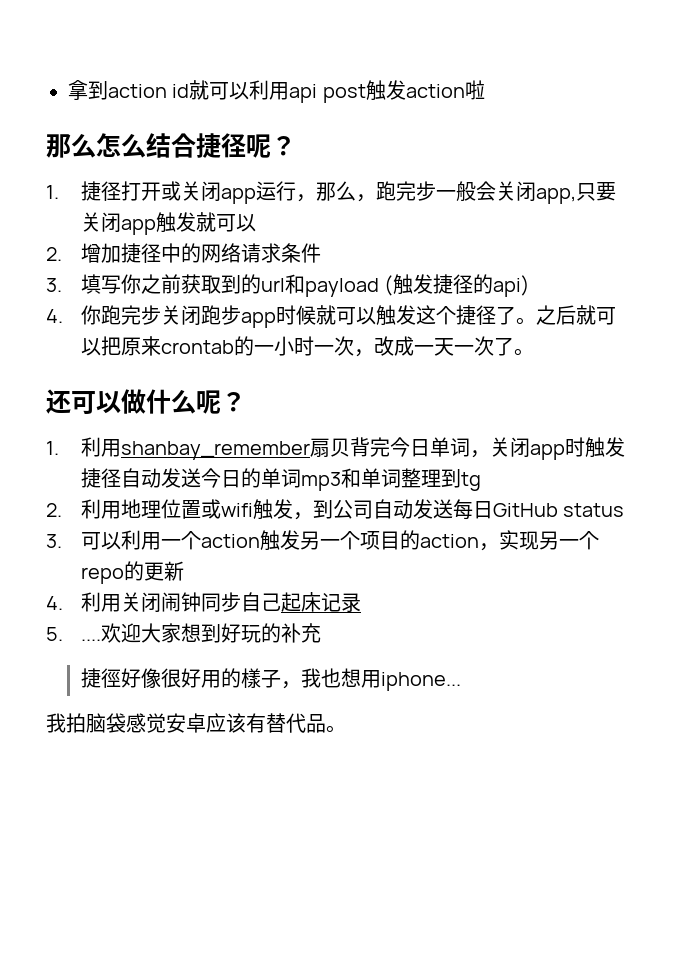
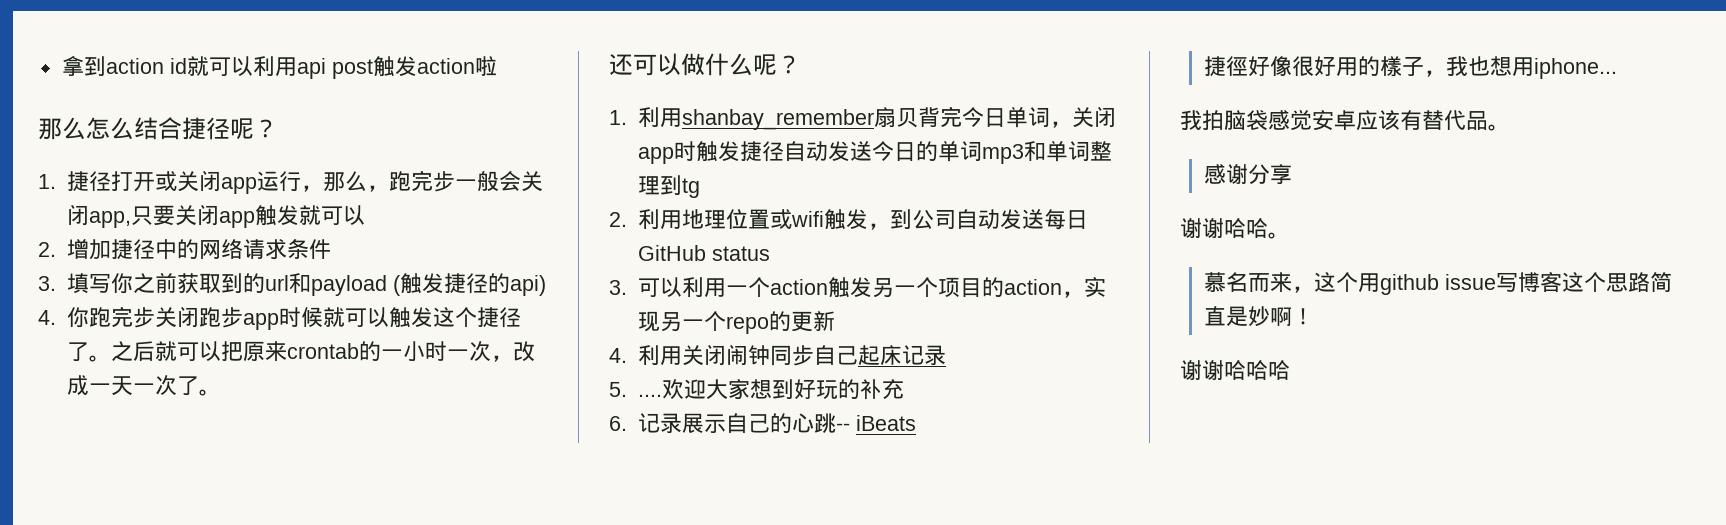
+ 6.记录展示自己的心跳-- iBeats
+ 感谢分享
+ 谢谢哈哈。
+ 慕名而来，这个用github issue写博客这个思路简直是妙啊！
+ 谢谢哈哈哈

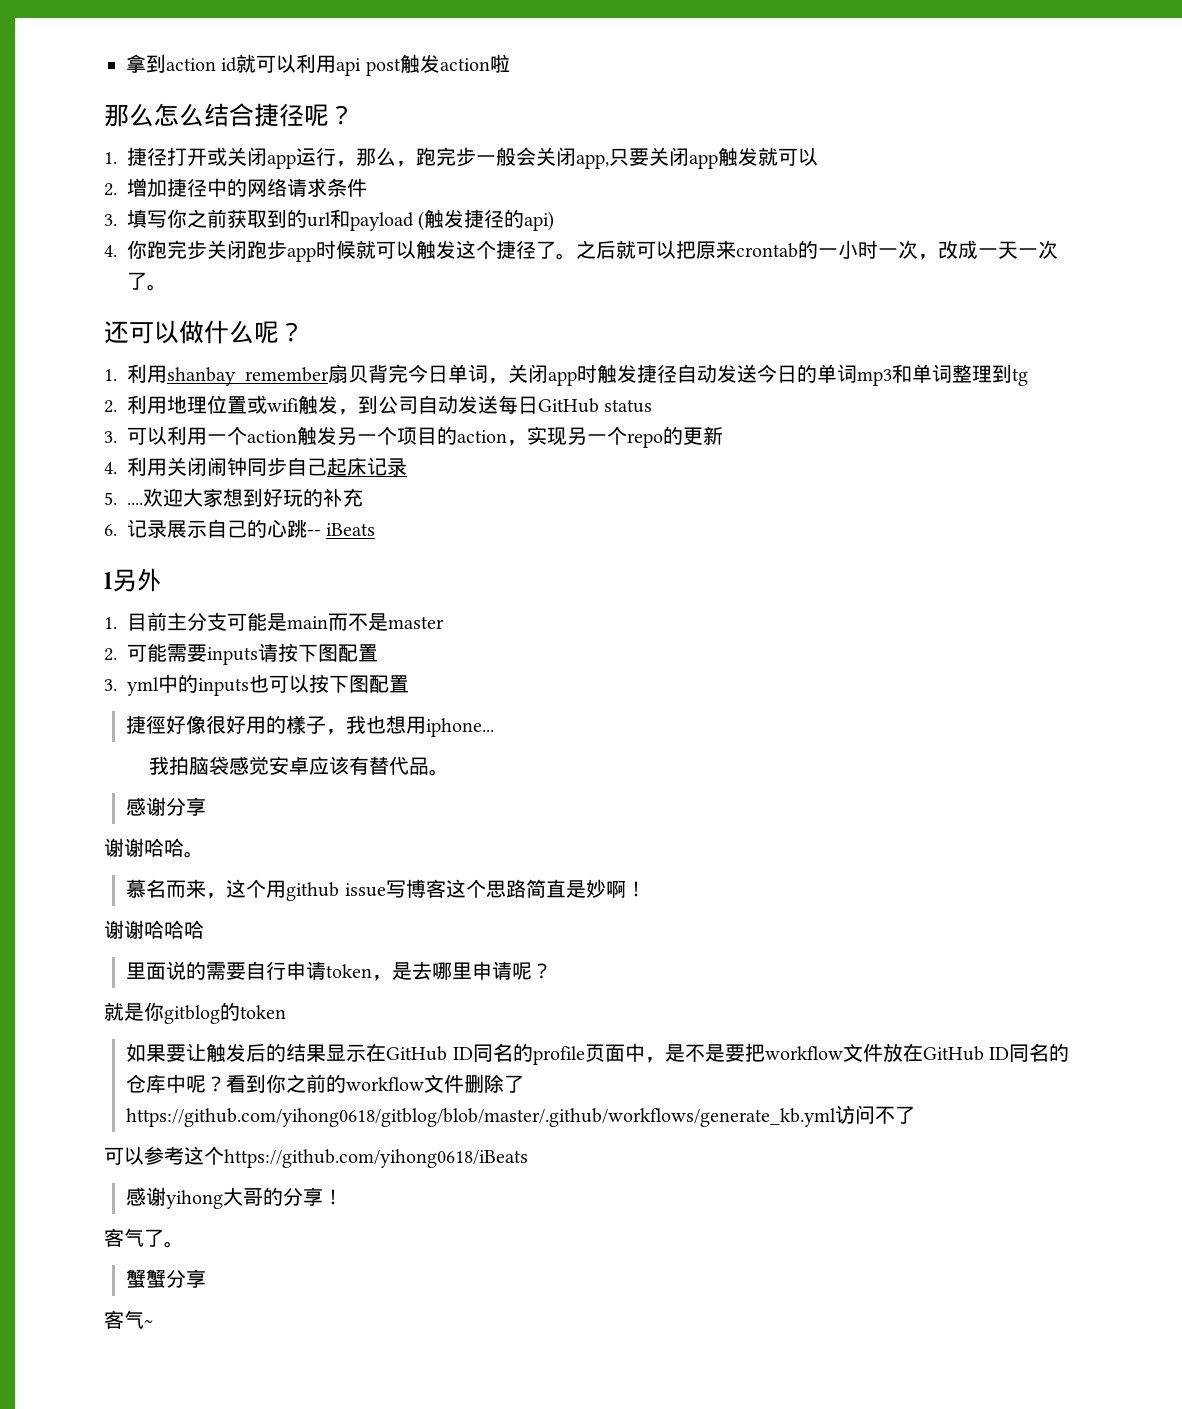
+ l另外
+ 1.目前主分支可能是main而不是master
+ 2.可能需要inputs请按下图配置
+ 3. yml中的inputs也可以按下图配置
+ 里面说的需要自行申请token，是去哪里申请呢？
+ 就是你gitblog的token
+ 如果要让触发后的结果显示在GitHub ID同名的profile页面中，是不是要把workflow文件放在GitHub ID同名的仓库中呢？看到你之前的workflow文件删除了https://github.com/yihong0618/gitblog/blob/master/.github/workflows/generate_kb.yml访问不了
+ 可以参考这个https://github.com/yihong0618/iBeats
+ 感谢yihong大哥的分享！
+ 客气了。
+ 蟹蟹分享
+ 客气~

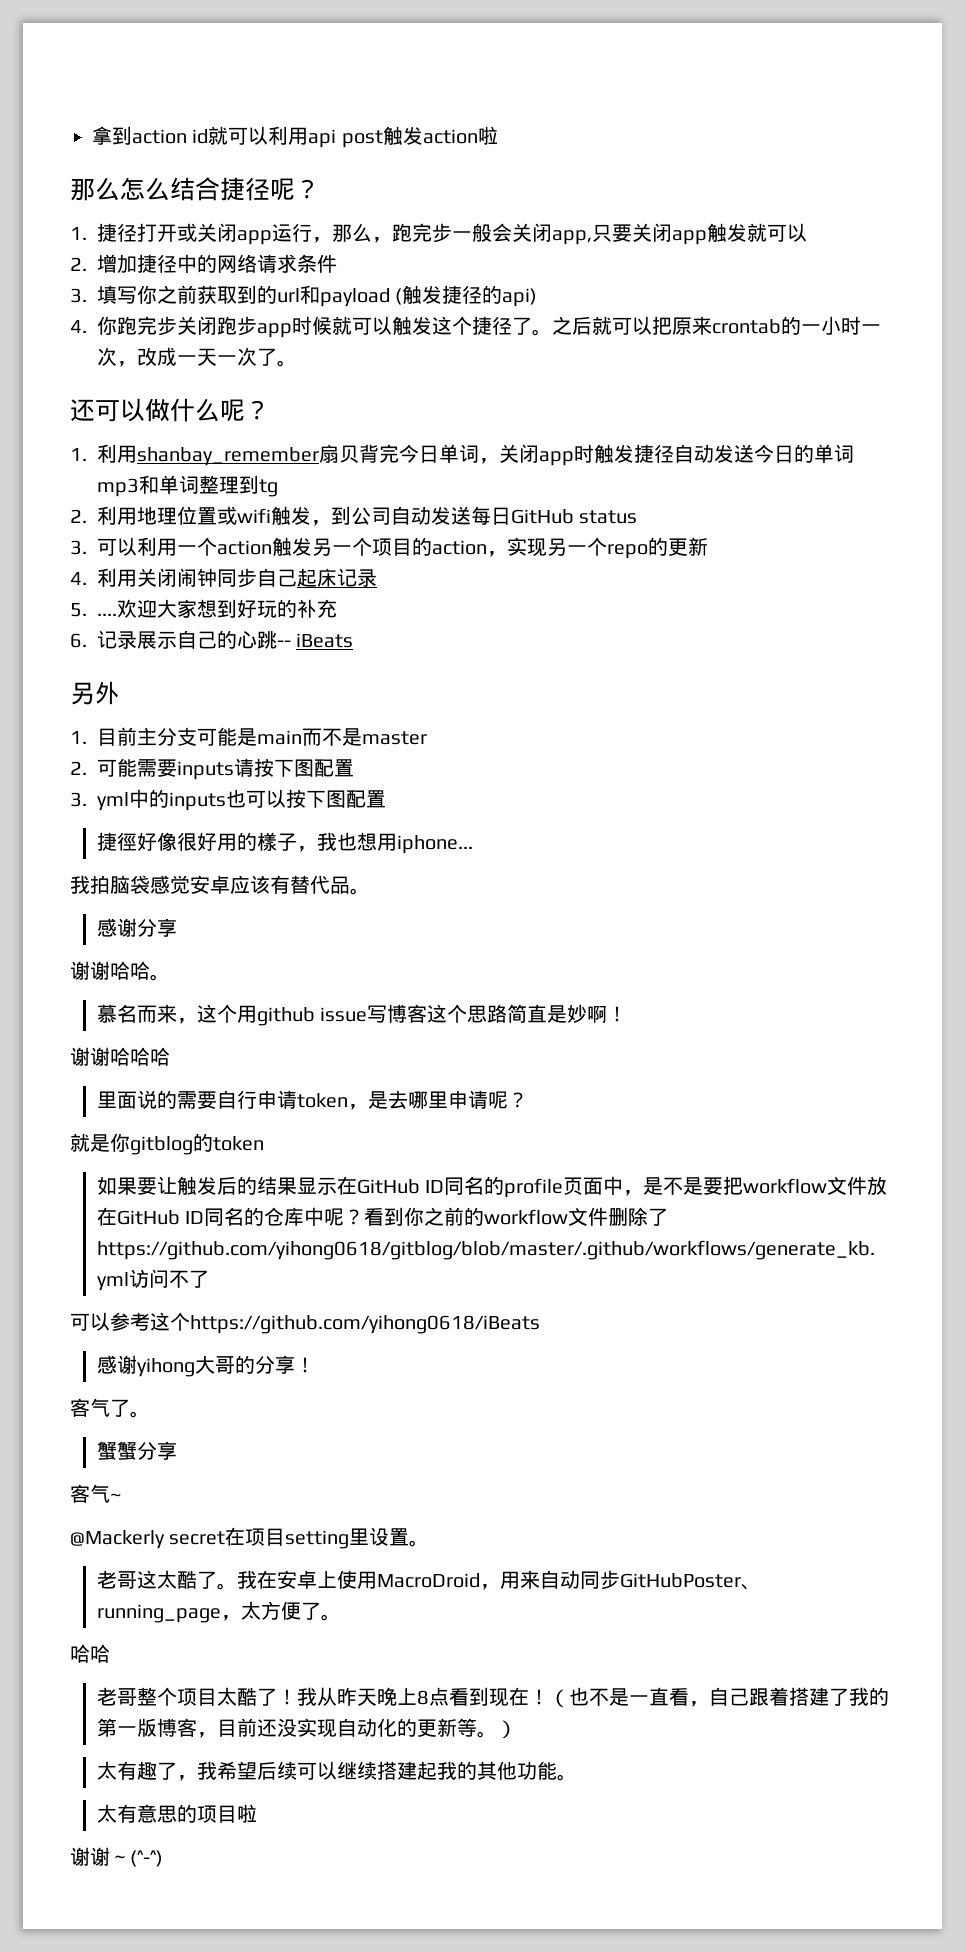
- l另外
+ 另外
+ @Mackerly secret在项目setting里设置。
+ 老哥这太酷了。我在安卓上使用MacroDroid，用来自动同步GitHubPoster、running_page，太方便了。
+ 哈哈
+ 老哥整个项目太酷了！我从昨天晚上8点看到现在！（也不是一直看，自己跟着搭建了我的第一版博客，目前还没实现自动化的更新等。）
+ 太有趣了，我希望后续可以继续搭建起我的其他功能。
+ 太有意思的项目啦
+ 谢谢～(^-^)

